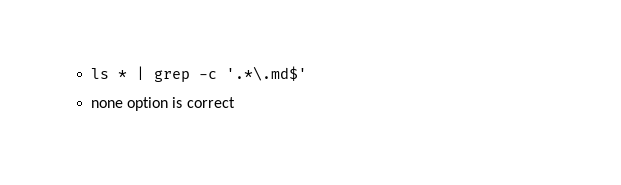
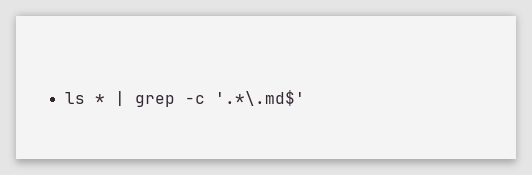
- none option is correct

